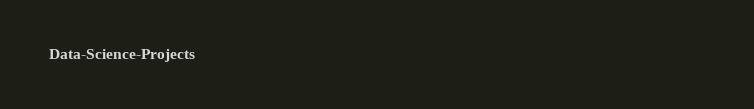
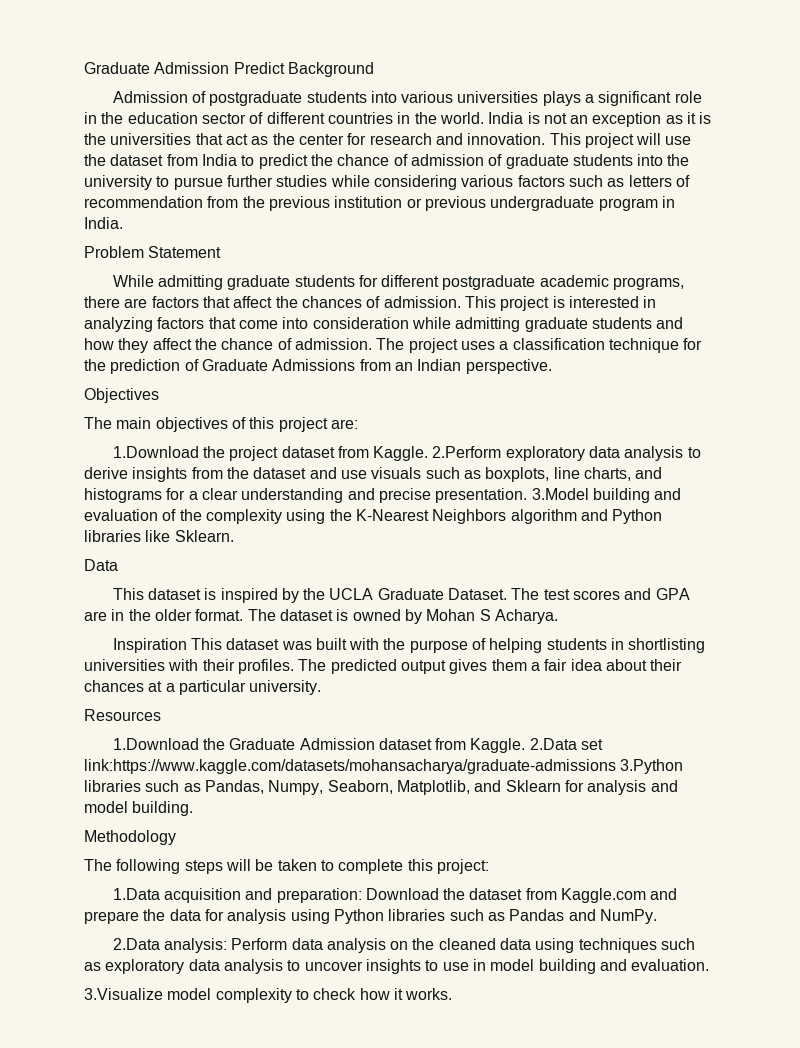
- Data-Science-Projects
+ Graduate Admission Predict Background
+ Admission of postgraduate students into various universities plays a significant role in the education sector of different countries in the world. India is not an exception as it is the universities that act as the center for research and innovation. This project will use the dataset from India to predict the chance of admission of graduate students into the university to pursue further studies while considering various factors such as letters of recommendation from the previous institution or previous undergraduate program in India.
+ Problem Statement
+ While admitting graduate students for different postgraduate academic programs, there are factors that affect the chances of admission. This project is interested in analyzing factors that come into consideration while admitting graduate students and how they affect the chance of admission. The project uses a classification technique for the prediction of Graduate Admissions from an Indian perspective.
+ Objectives
+ The main objectives of this project are:
+ 1.Download the project dataset from Kaggle. 2.Perform exploratory data analysis to derive insights from the dataset and use visuals such as boxplots, line charts, and histograms for a clear understanding and precise presentation. 3.Model building and evaluation of the complexity using the K-Nearest Neighbors algorithm and Python libraries like Sklearn.
+ Data
+ This dataset is inspired by the UCLA Graduate Dataset. The test scores and GPA are in the older format. The dataset is owned by Mohan S Acharya.
+ Inspiration This dataset was built with the purpose of helping students in shortlisting universities with their profiles. The predicted output gives them a fair idea about their chances at a particular university.
+ Resources
+ 1.Download the Graduate Admission dataset from Kaggle. 2.Data set link:https://www.kaggle.com/datasets/mohansacharya/graduate-admissions 3.Python libraries such as Pandas, Numpy, Seaborn, Matplotlib, and Sklearn for analysis and model building.
+ Methodology
+ The following steps will be taken to complete this project:
+ 1.Data acquisition and preparation: Download the dataset from Kaggle.com and prepare the data for analysis using Python libraries such as Pandas and NumPy.
+ 2.Data analysis: Perform data analysis on the cleaned data using techniques such as exploratory data analysis to uncover insights to use in model building and evaluation.
+ 3.Visualize model complexity to check how it works.

